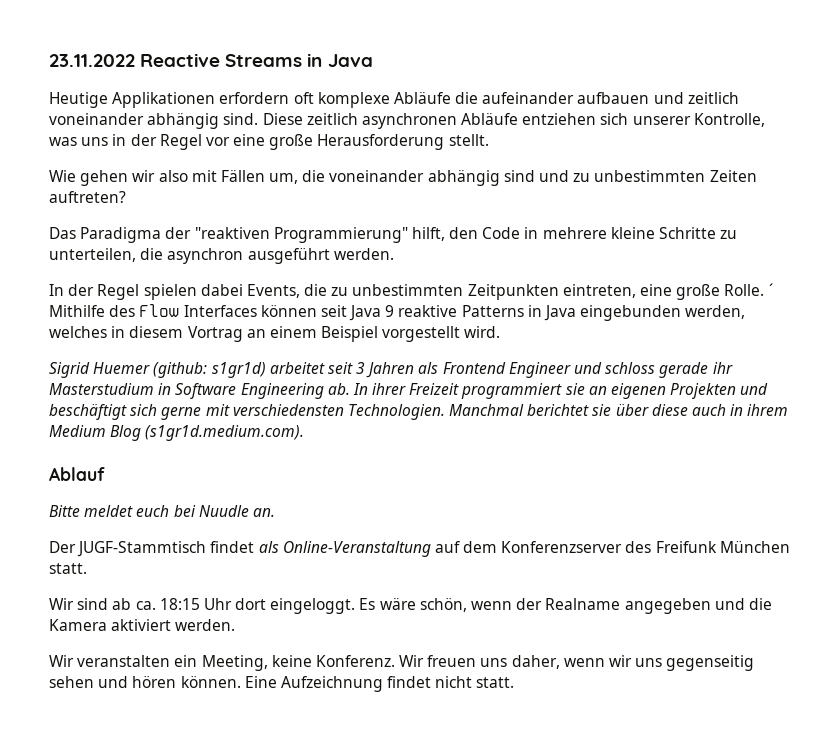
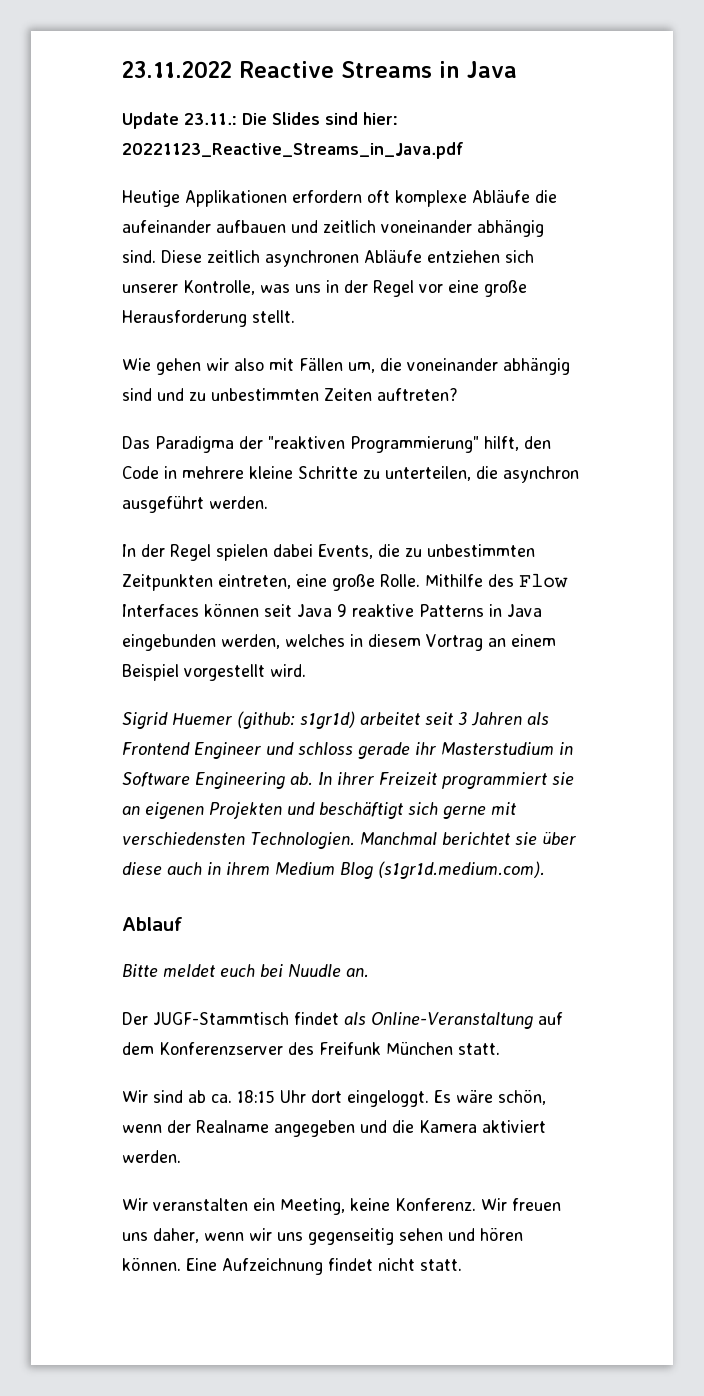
+ Update 23.11.: Die Slides sind hier: 20221123_Reactive_Streams_in_Java.pdf
- ´ Mithilfe des Flow Interfaces können seit Java 9 reaktive Patterns in Java eingebunden werden, welches in diesem Vortrag an einem Beispiel vorgestellt wird.
+ Mithilfe des Flow Interfaces können seit Java 9 reaktive Patterns in Java eingebunden werden, welches in diesem Vortrag an einem Beispiel vorgestellt wird.

